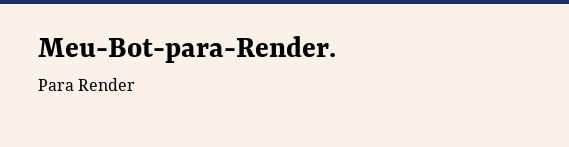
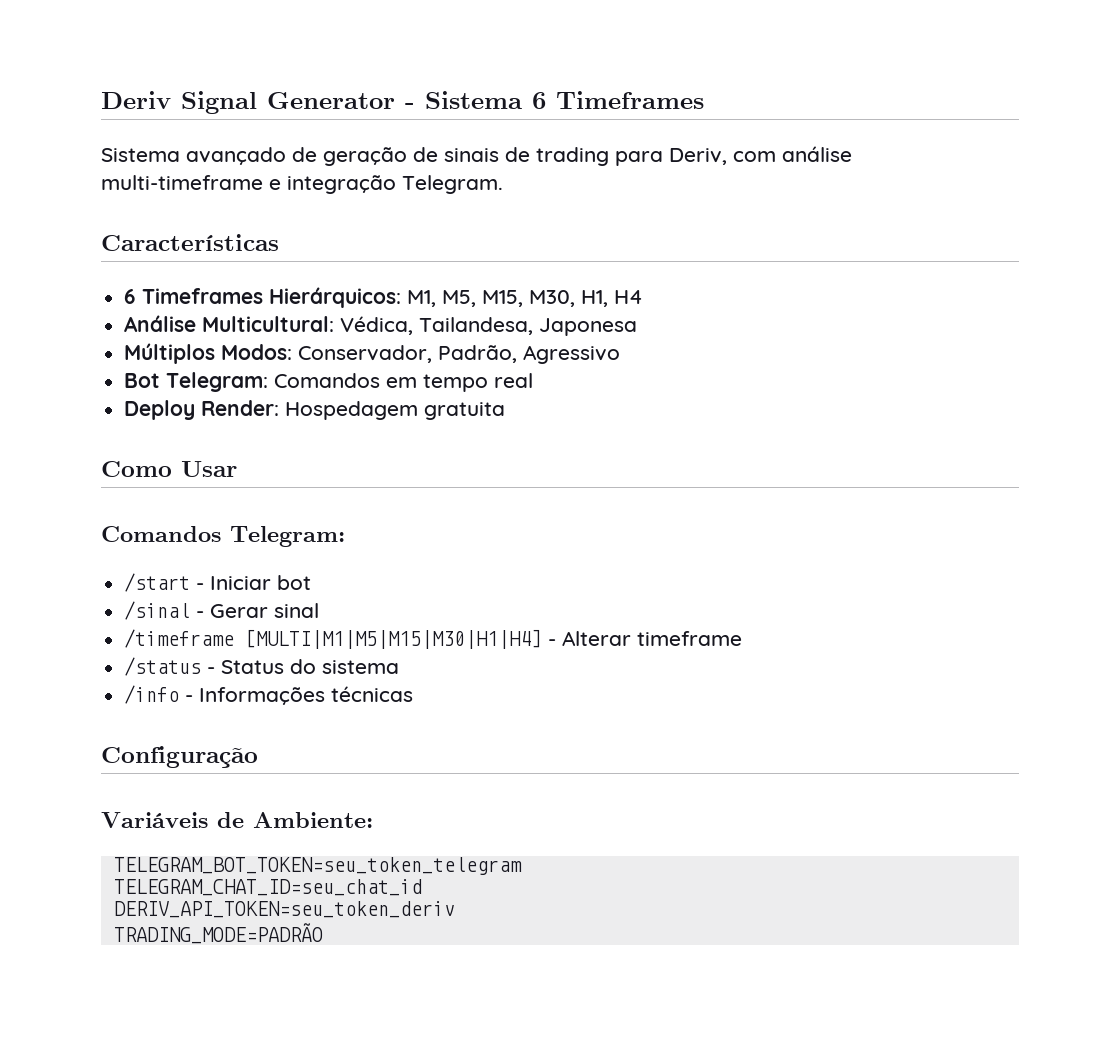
- Meu-Bot-para-Render.
- Para Render
+ Deriv Signal Generator - Sistema 6 Timeframes
+ Sistema avançado de geração de sinais de trading para Deriv, com análise multi-timeframe e integração Telegram.
+ Características
+ 6 Timeframes Hierárquicos: M1, M5, M15, M30, H1, H4
+ Análise Multicultural: Védica, Tailandesa, Japonesa
+ Múltiplos Modos: Conservador, Padrão, Agressivo
+ Bot Telegram: Comandos em tempo real
+ Deploy Render: Hospedagem gratuita
+ Como Usar
+ Comandos Telegram:
+ /start - Iniciar bot
+ /sinal - Gerar sinal
+ /timeframe [MULTI|M1|M5|M15|M30|H1|H4] - Alterar timeframe
+ /status - Status do sistema
+ /info - Informações técnicas
+ Configuração
+ Variáveis de Ambiente:
+ TELEGRAM_BOT_TOKEN=seu_token_telegram
+ TELEGRAM_CHAT_ID=seu_chat_id
+ DERIV_API_TOKEN=seu_token_deriv
+ TRADING_MODE=PADRÃO

